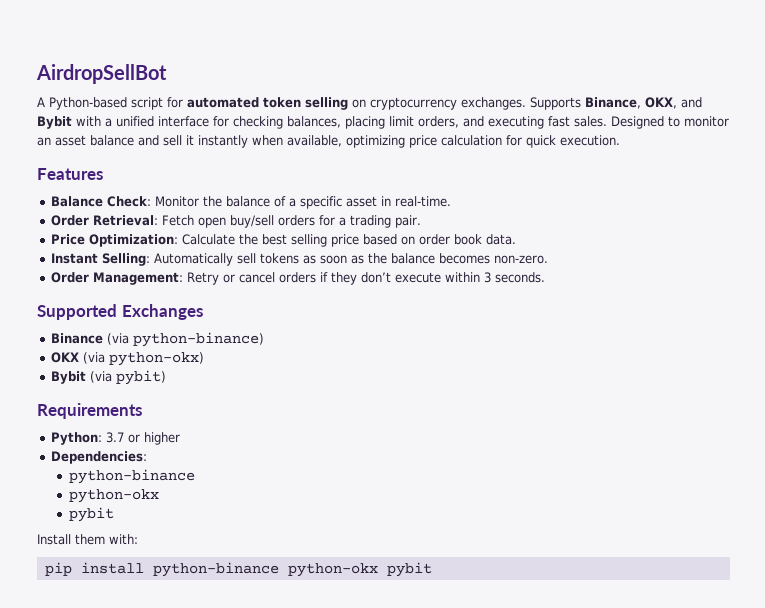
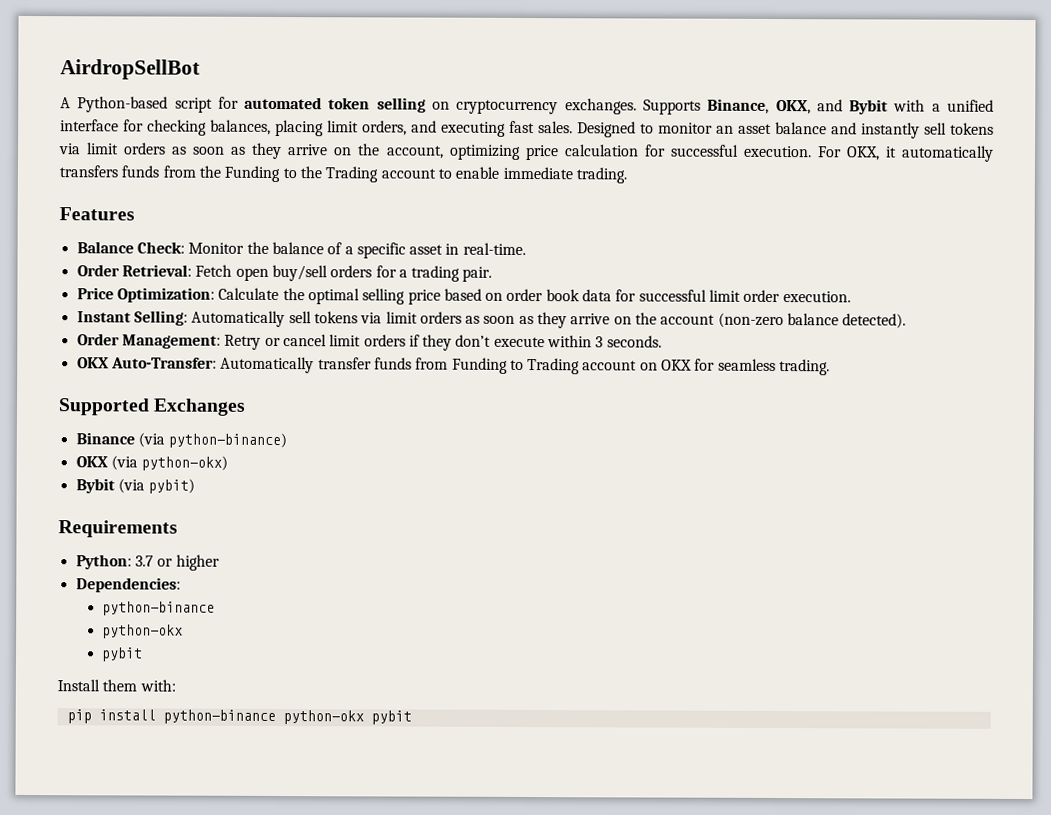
- Designed to monitor an asset balance and sell it instantly when available, optimizing price calculation for quick execution.
+ Designed to monitor an asset balance and instantly sell tokens via limit orders as soon as they arrive on the account, optimizing price calculation for successful execution. For OKX, it automatically transfers funds from the Funding to the Trading account to enable immediate trading.
- Price Optimization: Calculate the best selling price based on order book data.
+ Price Optimization: Calculate the optimal selling price based on order book data for successful limit order execution.
- Instant Selling: Automatically sell tokens as soon as the balance becomes non-zero.
+ Instant Selling: Automatically sell tokens via limit orders as soon as they arrive on the account (non-zero balance detected).
- Order Management: Retry or cancel orders if they don’t execute within 3 seconds.
+ Order Management: Retry or cancel limit orders if they don’t execute within 3 seconds.
+ OKX Auto-Transfer: Automatically transfer funds from Funding to Trading account on OKX for seamless trading.

